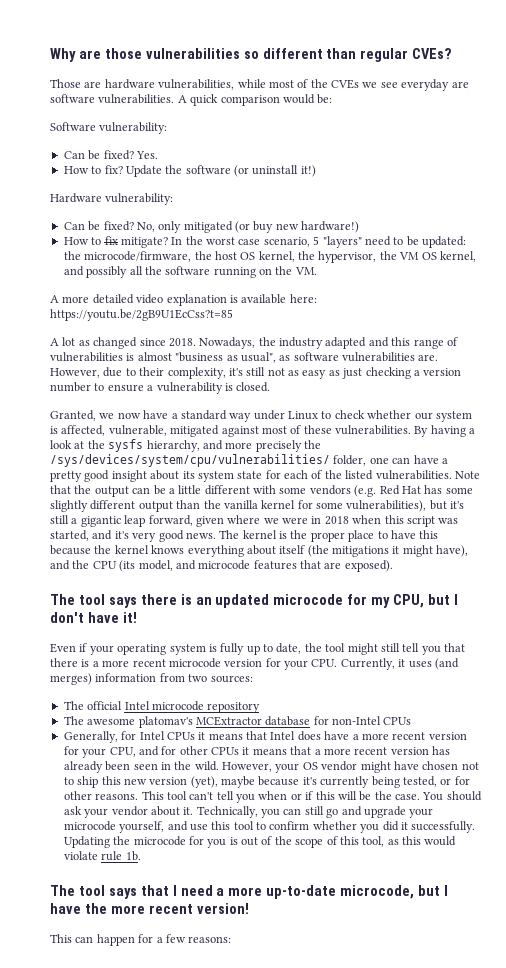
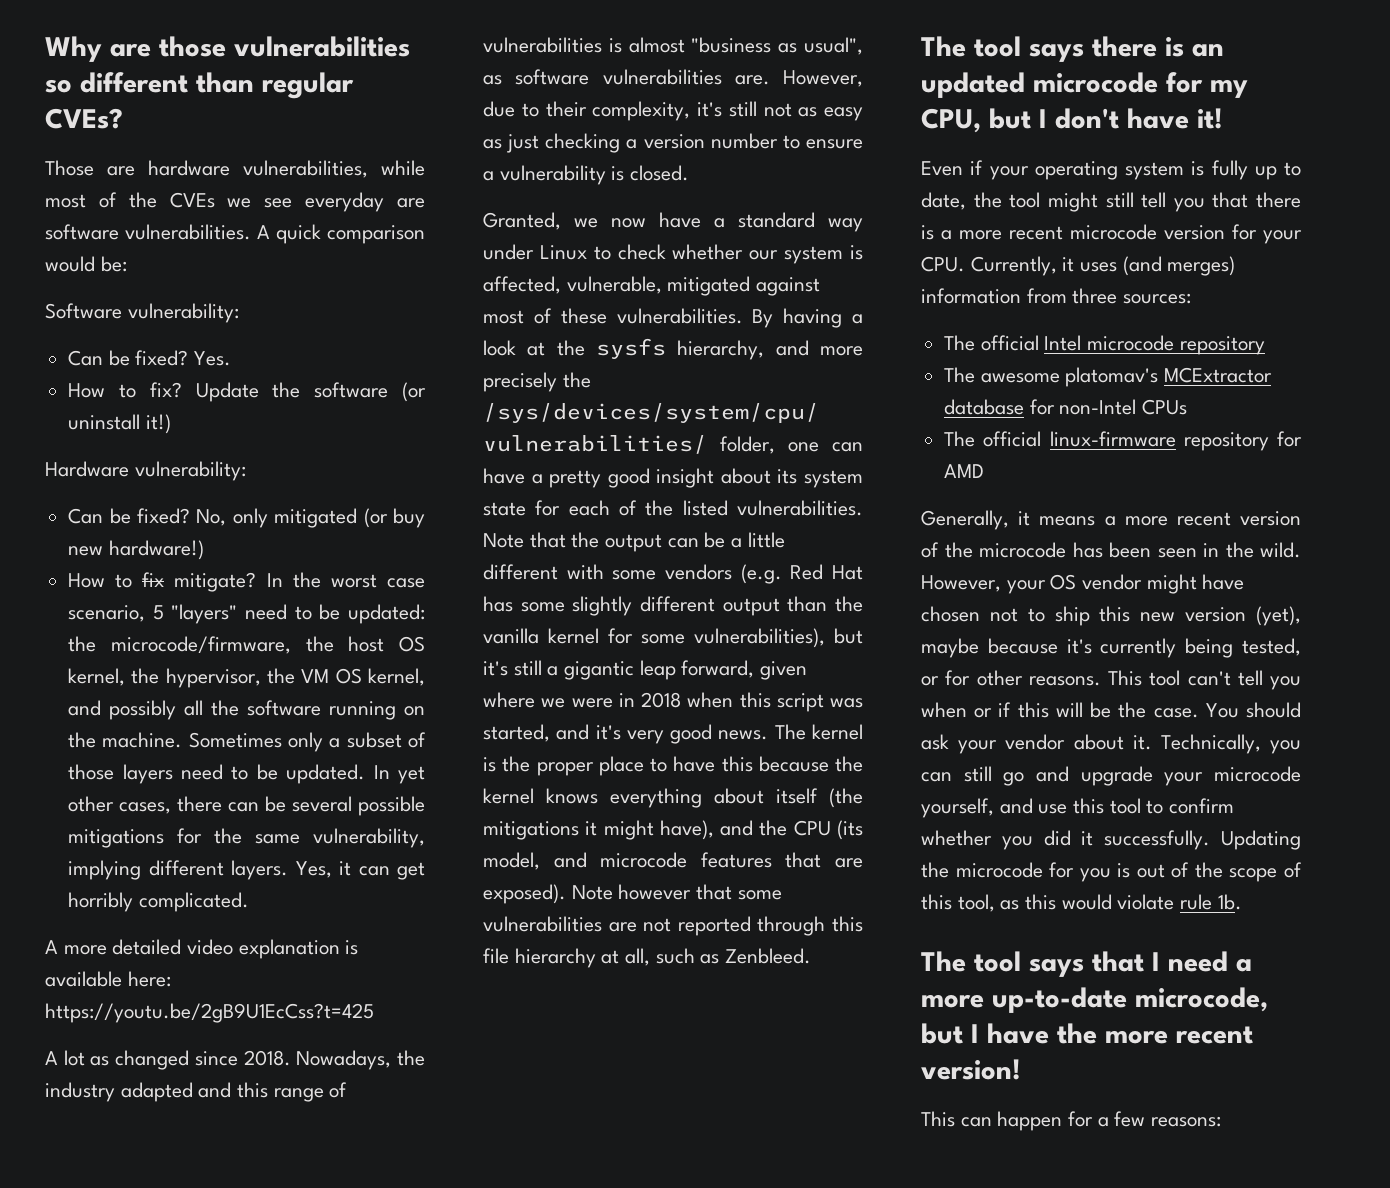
- In the worst case scenario, 5 "layers" need to be updated: the microcode/firmware, the host OS kernel, the hypervisor, the VM OS kernel, and possibly all the software running on the VM.
+ In the worst case scenario, 5 "layers" need to be updated: the microcode/firmware, the host OS kernel, the hypervisor, the VM OS kernel, and possibly all the software running on the machine. Sometimes only a subset of those layers need to be updated. In yet other cases, there can be several possible mitigations for the same vulnerability, implying different layers. Yes, it can get horribly complicated.
- A more detailed video explanation is available here: https://youtu.be/2gB9U1EcCss?t=85
+ A more detailed video explanation is available here: https://youtu.be/2gB9U1EcCss?t=425
+ Note however that some vulnerabilities are not reported through this file hierarchy at all, such as Zenbleed.
- Even if your operating system is fully up to date, the tool might still tell you that there is a more recent microcode version for your CPU. Currently, it uses (and merges) information from two sources:
+ Even if your operating system is fully up to date, the tool might still tell you that there is a more recent microcode version for your CPU. Currently, it uses (and merges) information from three sources:
- Generally, for Intel CPUs it means that Intel does have a more recent version for your CPU, and for other CPUs it means that a more recent version has already been seen in the wild.
+ The official linux-firmware repository for AMD
+ Generally, it means a more recent version of the microcode has been seen in the wild.

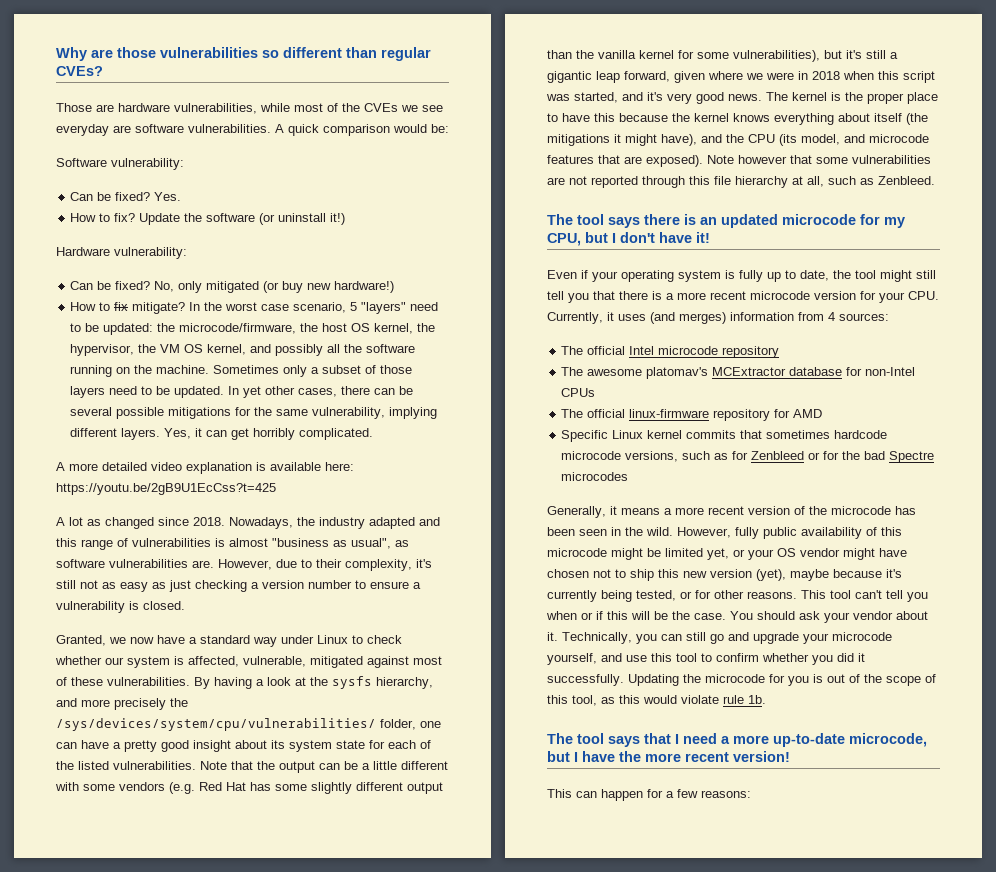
- Even if your operating system is fully up to date, the tool might still tell you that there is a more recent microcode version for your CPU. Currently, it uses (and merges) information from three sources:
+ Even if your operating system is fully up to date, the tool might still tell you that there is a more recent microcode version for your CPU. Currently, it uses (and merges) information from 4 sources:
+ Specific Linux kernel commits that sometimes hardcode microcode versions, such as for Zenbleed or for the bad Spectre microcodes
- However, your OS vendor might have chosen not to ship this new version (yet), maybe because it's currently being tested, or for other reasons.
+ However, fully public availability of this microcode might be limited yet, or your OS vendor might have chosen not to ship this new version (yet), maybe because it's currently being tested, or for other reasons.

